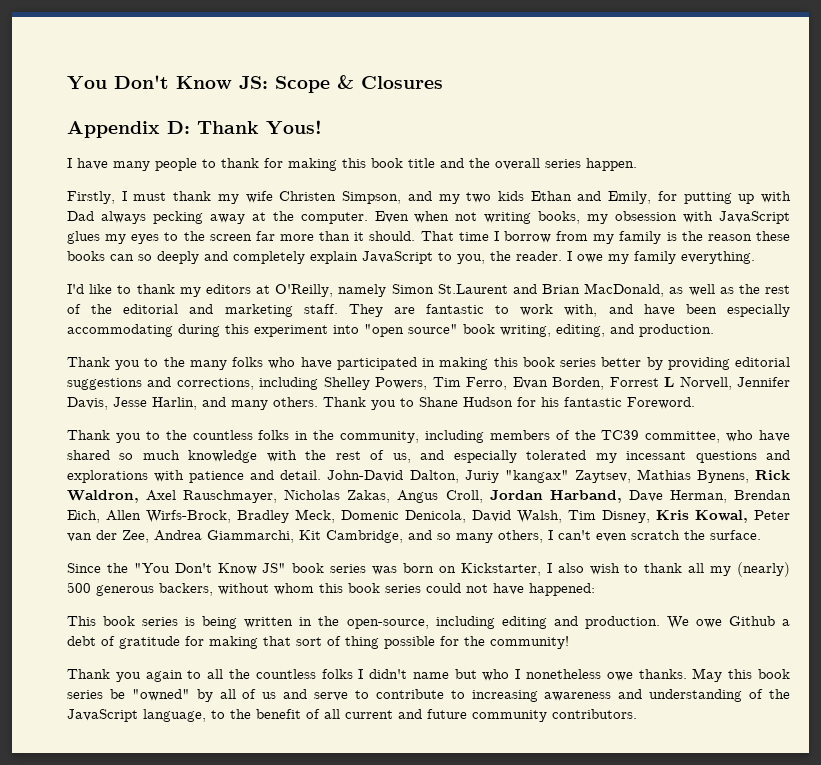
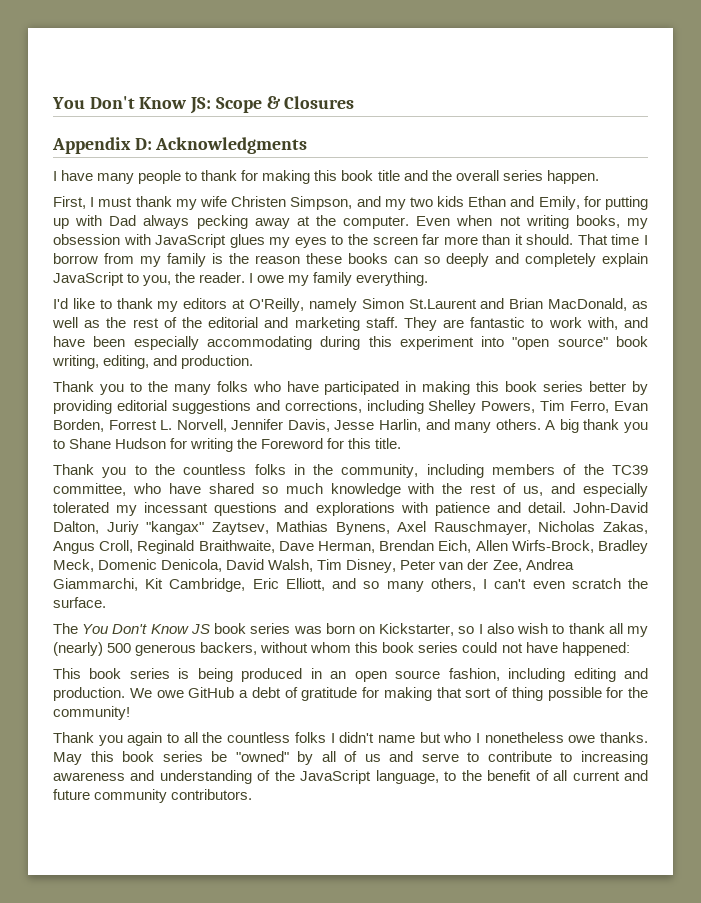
- Appendix D: Thank Yous!
+ Appendix D: Acknowledgments
- Firstly, I must thank my wife Christen Simpson, and my two kids Ethan and Emily, for putting up with Dad always pecking away at the computer.
+ First, I must thank my wife Christen Simpson, and my two kids Ethan and Emily, for putting up with Dad always pecking away at the computer.
- Thank you to the many folks who have participated in making this book series better by providing editorial suggestions and corrections, including Shelley Powers, Tim Ferro, Evan Borden, Forrest L Norvell, Jennifer Davis, Jesse Harlin, and many others.
+ Thank you to the many folks who have participated in making this book series better by providing editorial suggestions and corrections, including Shelley Powers, Tim Ferro, Evan Borden, Forrest L. Norvell, Jennifer Davis, Jesse Harlin, and many others.
- Thank you to Shane Hudson for his fantastic Foreword.
+ A big thank you to Shane Hudson for writing the Foreword for this title.
- John-David Dalton, Juriy "kangax" Zaytsev, Mathias Bynens, Rick Waldron, Axel Rauschmayer, Nicholas Zakas, Angus Croll, Jordan Harband, Dave Herman, Brendan Eich, Allen Wirfs-Brock, Bradley Meck, Domenic Denicola, David Walsh, Tim Disney, Kris Kowal, Peter van der Zee, Andrea Giammarchi, Kit Cambridge, and so many others, I can't even scratch the surface.
+ John-David Dalton, Juriy "kangax" Zaytsev, Mathias Bynens, Axel Rauschmayer, Nicholas Zakas, Angus Croll, Reginald Braithwaite, Dave Herman, Brendan Eich, Allen Wirfs-Brock, Bradley Meck, Domenic Denicola, David Walsh, Tim Disney, Peter van der Zee, Andrea Giammarchi, Kit Cambridge, Eric Elliott, and so many others, I can't even scratch the surface.
- Since the "You Don't Know JS" book series was born on Kickstarter, I also wish to thank all my (nearly) 500 generous backers, without whom this book series could not have happened:
+ The You Don't Know JS book series was born on Kickstarter, so I also wish to thank all my (nearly) 500 generous backers, without whom this book series could not have happened:
- This book series is being written in the open-source, including editing and production.
+ This book series is being produced in an open source fashion, including editing and production.
- We owe Github a debt of gratitude for making that sort of thing possible for the community!
+ We owe GitHub a debt of gratitude for making that sort of thing possible for the community!

